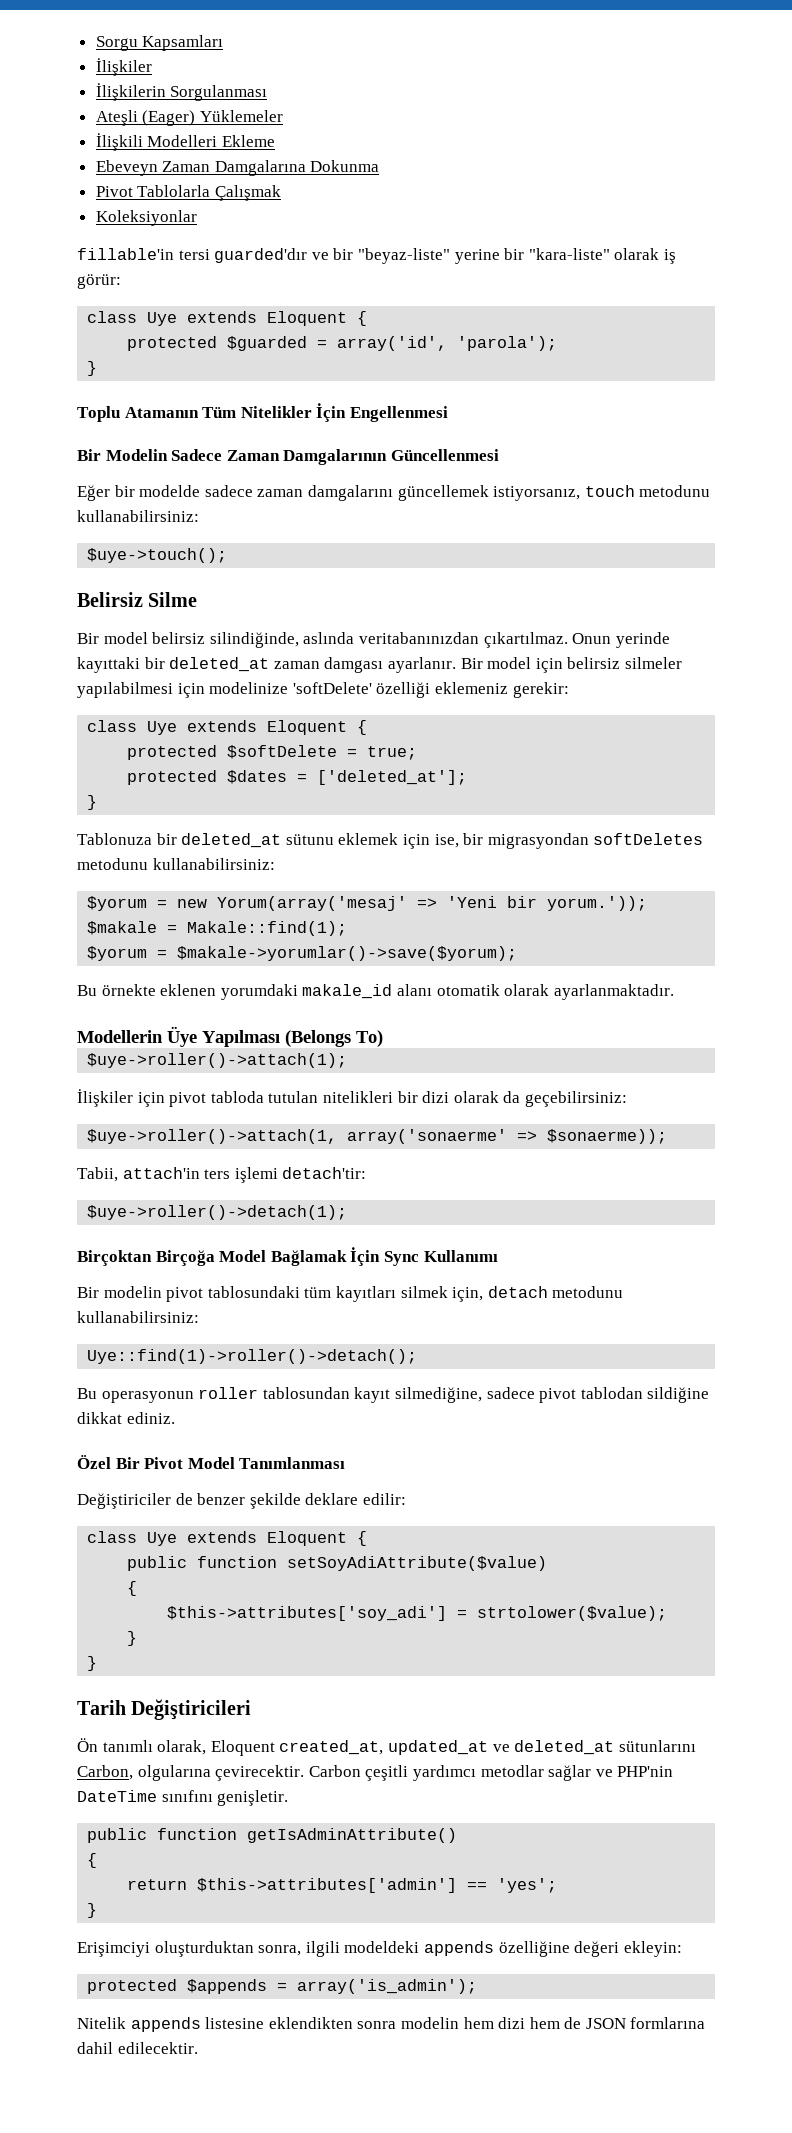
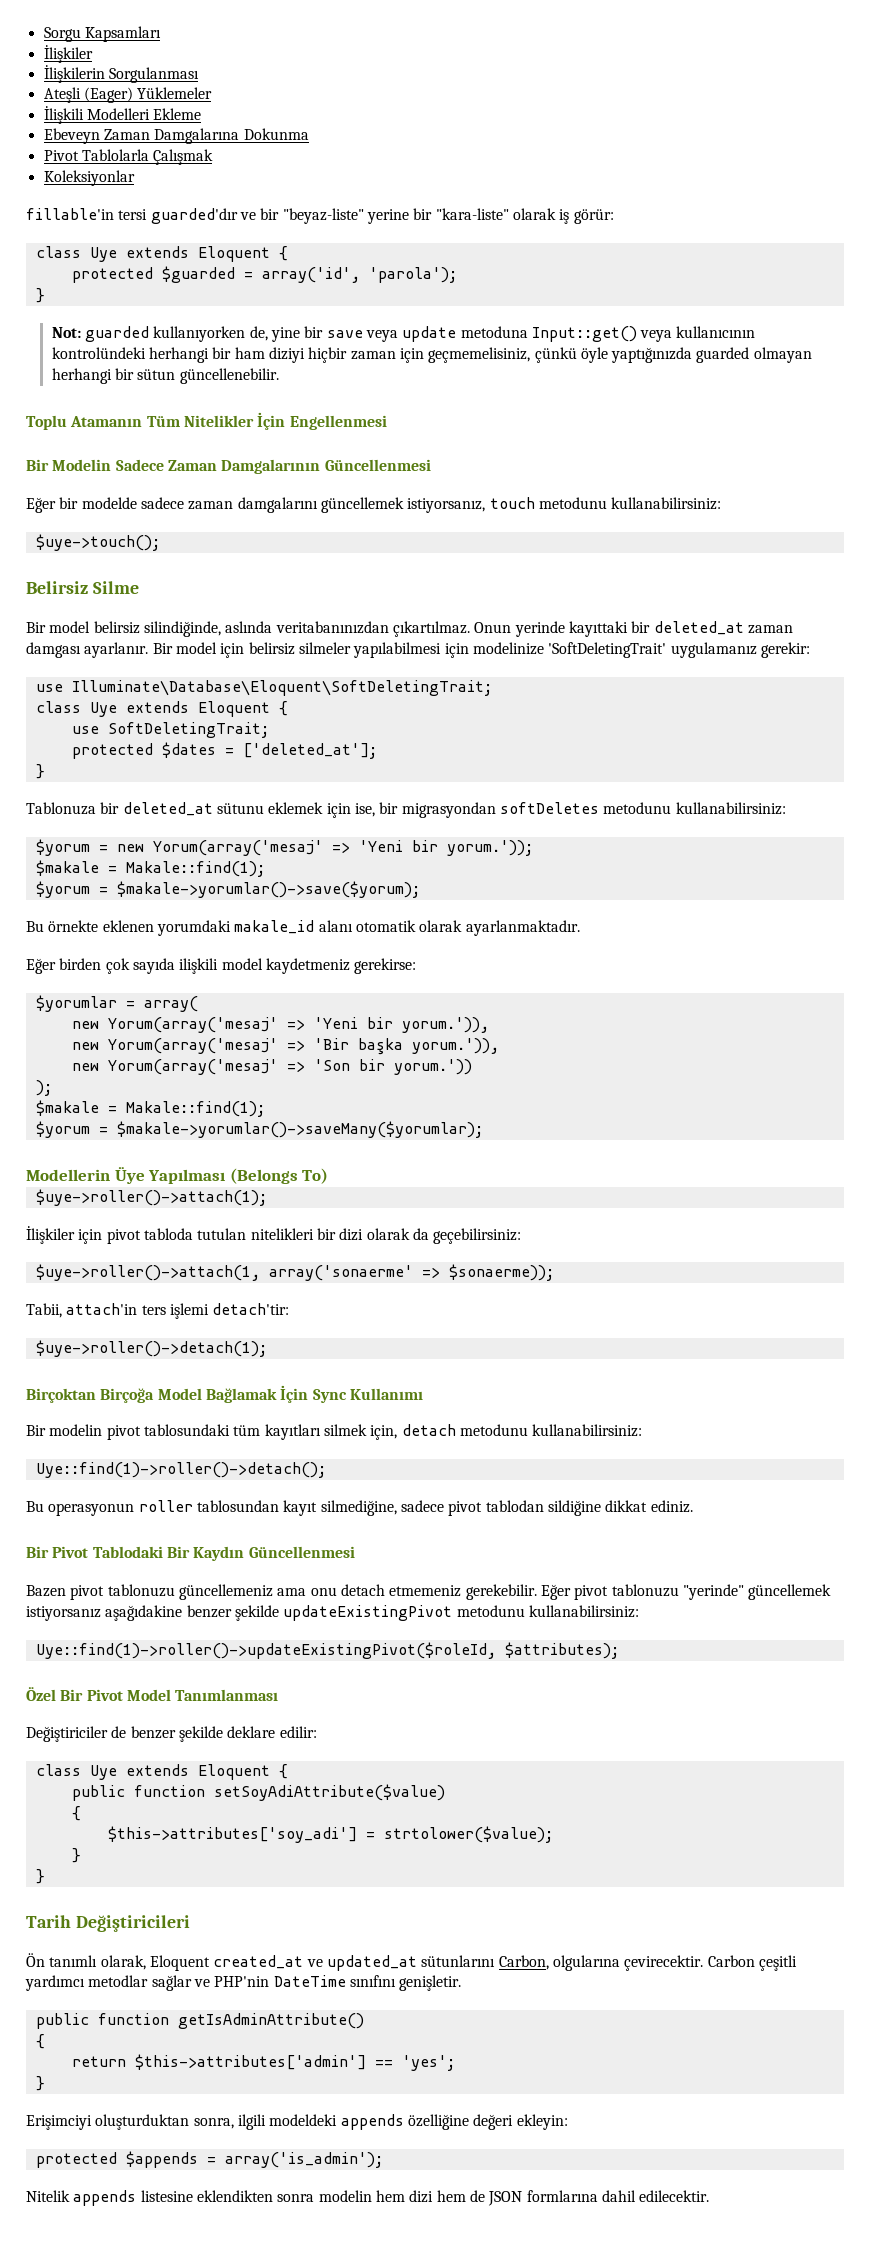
+ Not: guarded kullanıyorken de, yine bir save veya update metoduna Input::get() veya kullanıcının kontrolündeki herhangi bir ham diziyi hiçbir zaman için geçmemelisiniz, çünkü öyle yaptığınızda guarded olmayan herhangi bir sütun güncellenebilir.
- Bir model için belirsiz silmeler yapılabilmesi için modelinize 'softDelete' özelliği eklemeniz gerekir:
+ Bir model için belirsiz silmeler yapılabilmesi için modelinize 'SoftDeletingTrait' uygulamanız gerekir:
+ use Illuminate\Database\Eloquent\SoftDeletingTrait;
  class Uye extends Eloquent {
- protected $softDelete = true;
+ use SoftDeletingTrait;
+ Eğer birden çok sayıda ilişkili model kaydetmeniz gerekirse:
+ $yorumlar = array(
+ new Yorum(array('mesaj' => 'Yeni bir yorum.')),
+ new Yorum(array('mesaj' => 'Bir başka yorum.')),
+ new Yorum(array('mesaj' => 'Son bir yorum.'))
+ );
+ $makale = Makale::find(1);
+ $yorum = $makale->yorumlar()->saveMany($yorumlar);
+ Bir Pivot Tablodaki Bir Kaydın Güncellenmesi
+ Bazen pivot tablonuzu güncellemeniz ama onu detach etmemeniz gerekebilir. Eğer pivot tablonuzu "yerinde" güncellemek istiyorsanız aşağıdakine benzer şekilde updateExistingPivot metodunu kullanabilirsiniz:
+ Uye::find(1)->roller()->updateExistingPivot($roleId, $attributes);
- Ön tanımlı olarak, Eloquent created_at, updated_at ve deleted_at sütunlarını Carbon, olgularına çevirecektir.
+ Ön tanımlı olarak, Eloquent created_at ve updated_at sütunlarını Carbon, olgularına çevirecektir.

